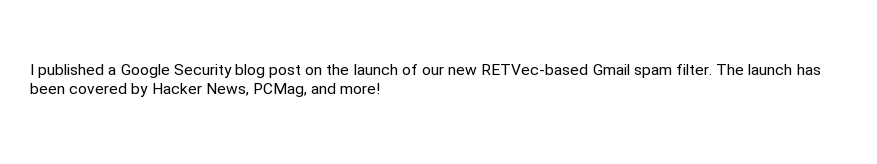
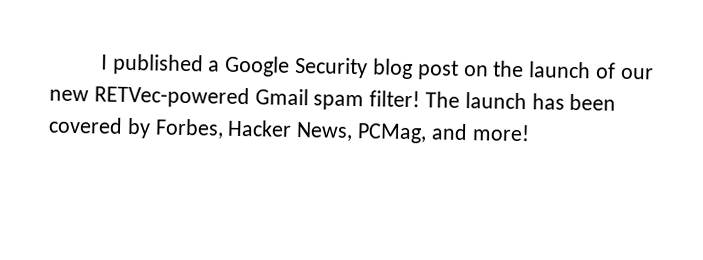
- I published a Google Security blog post on the launch of our new RETVec-based Gmail spam filter.
+ I published a Google Security blog post on the launch of our new RETVec-powered Gmail spam filter!
- The launch has been covered by Hacker News, PCMag, and more!
+ The launch has been covered by Forbes, Hacker News, PCMag, and more!

